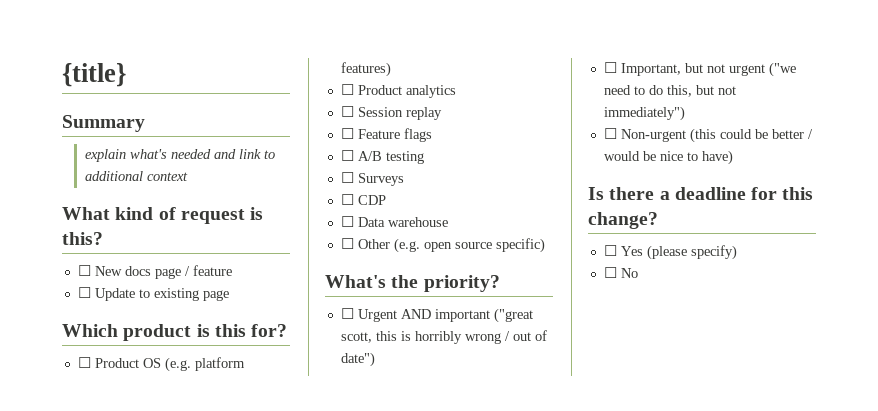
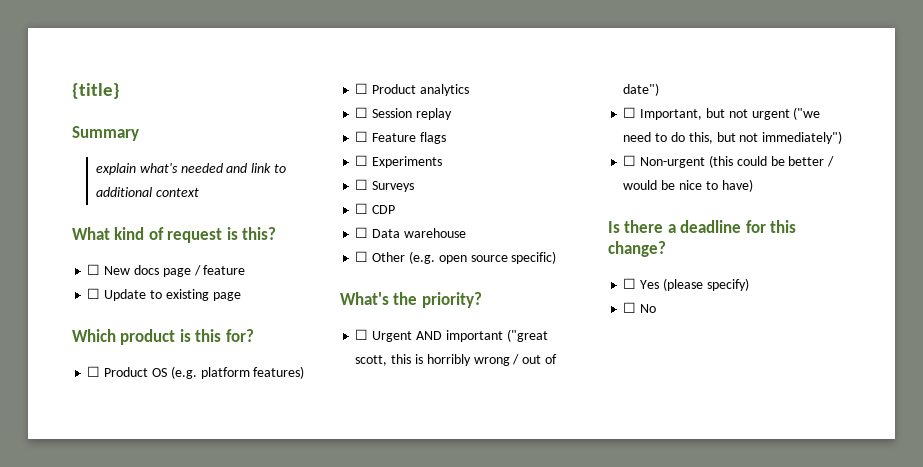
- ☐ A/B testing
+ ☐ Experiments

